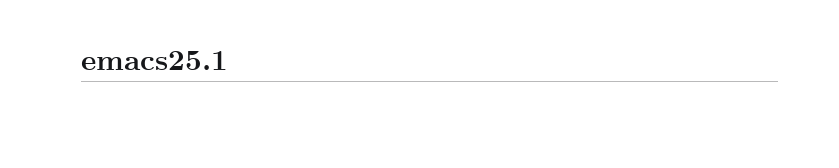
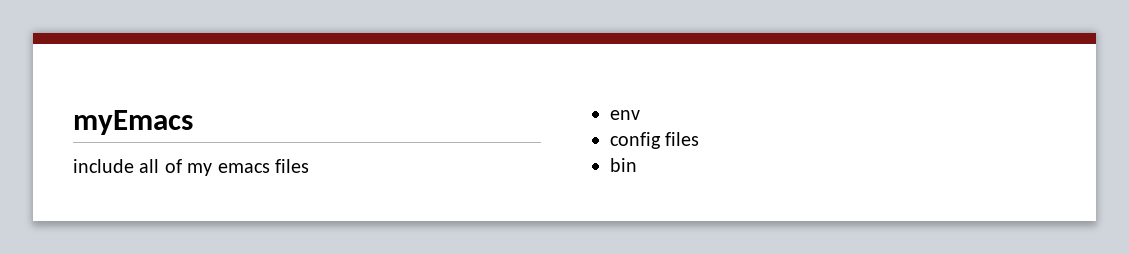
- emacs25.1
+ myEmacs
+ include all of my emacs files
+ env
+ config files
+ bin

